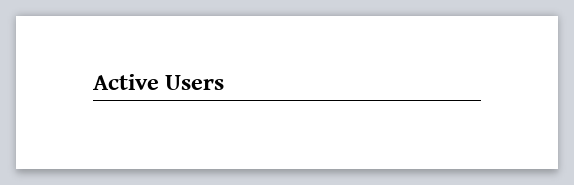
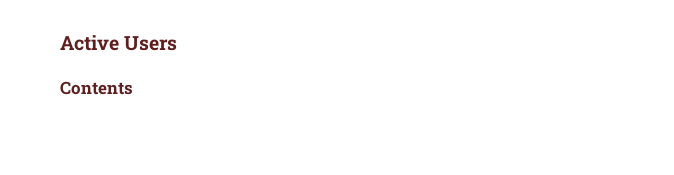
+ Contents

